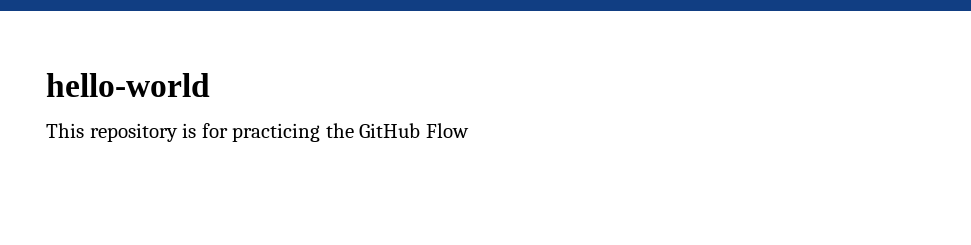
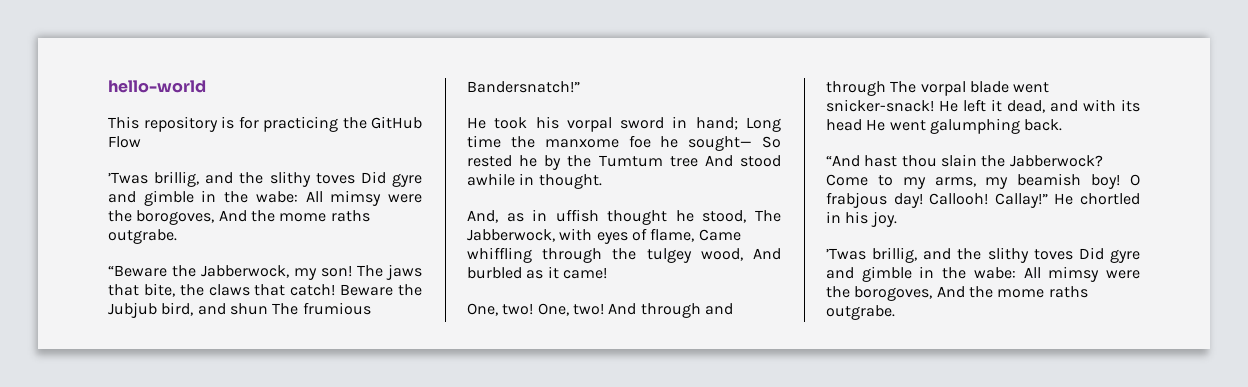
  This repository is for practicing the GitHub Flow
+ ’Twas brillig, and the slithy toves Did gyre and gimble in the wabe: All mimsy were the borogoves, And the mome raths outgrabe.
+ “Beware the Jabberwock, my son! The jaws that bite, the claws that catch! Beware the Jubjub bird, and shun The frumious Bandersnatch!”
+ He took his vorpal sword in hand; Long time the manxome foe he sought— So rested he by the Tumtum tree And stood awhile in thought.
+ And, as in uffish thought he stood, The Jabberwock, with eyes of flame, Came whiffling through the tulgey wood, And burbled as it came!
+ One, two! One, two! And through and through The vorpal blade went snicker-snack! He left it dead, and with its head He went galumphing back.
+ “And hast thou slain the Jabberwock? Come to my arms, my beamish boy! O frabjous day! Callooh! Callay!” He chortled in his joy.
+ ’Twas brillig, and the slithy toves Did gyre and gimble in the wabe: All mimsy were the borogoves, And the mome raths outgrabe.

